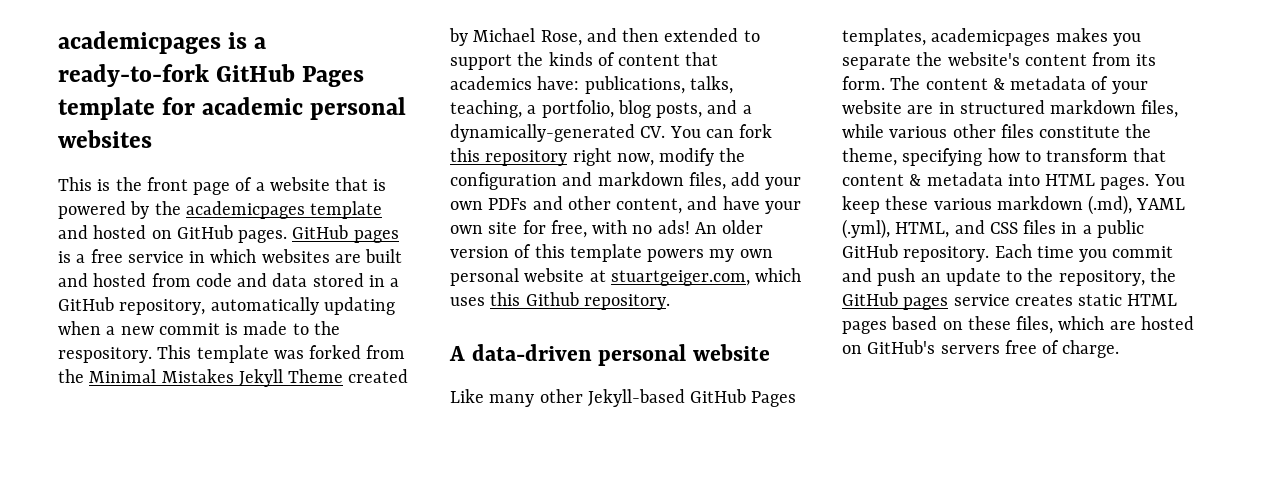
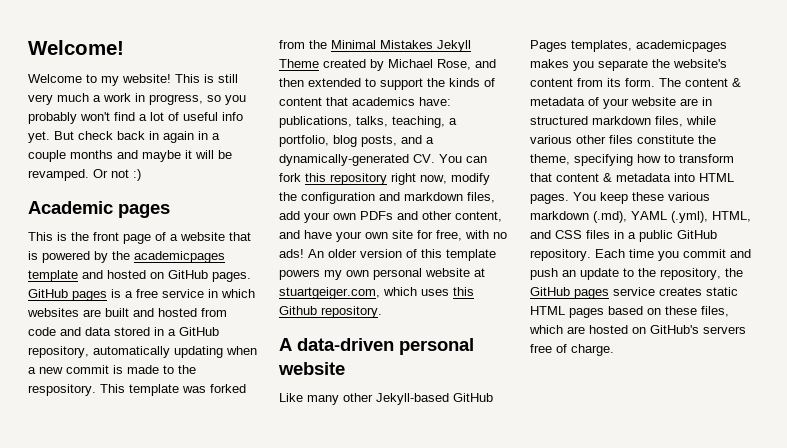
- academicpages is a ready-to-fork GitHub Pages template for academic personal websites
+ Welcome!
+ Welcome to my website! This is still very much a work in progress, so you probably won't find a lot of useful info yet. But check back in again in a couple months and maybe it will be revamped. Or not :)
+ Academic pages

